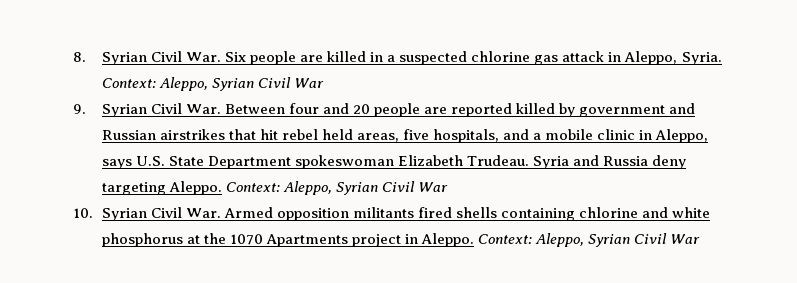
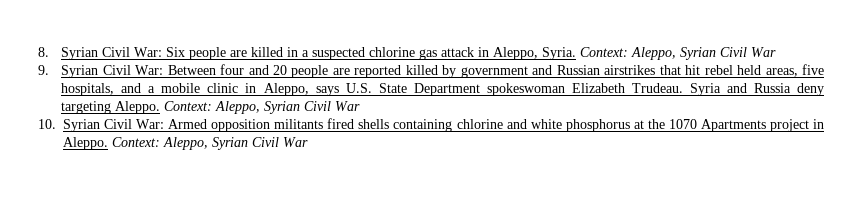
- 8. Syrian Civil War. Six people are killed in a suspected chlorine gas attack in Aleppo, Syria.
+ 8. Syrian Civil War: Six people are killed in a suspected chlorine gas attack in Aleppo, Syria.
- 9. Syrian Civil War. Between four and 20 people are reported killed by government and Russian airstrikes that hit rebel held areas, five hospitals, and a mobile clinic in Aleppo, says U.S. State Department spokeswoman Elizabeth Trudeau.
+ 9. Syrian Civil War: Between four and 20 people are reported killed by government and Russian airstrikes that hit rebel held areas, five hospitals, and a mobile clinic in Aleppo, says U.S. State Department spokeswoman Elizabeth Trudeau.
- 10. Syrian Civil War. Armed opposition militants fired shells containing chlorine and white phosphorus at the 1070 Apartments project in Aleppo.
+ 10. Syrian Civil War: Armed opposition militants fired shells containing chlorine and white phosphorus at the 1070 Apartments project in Aleppo.

